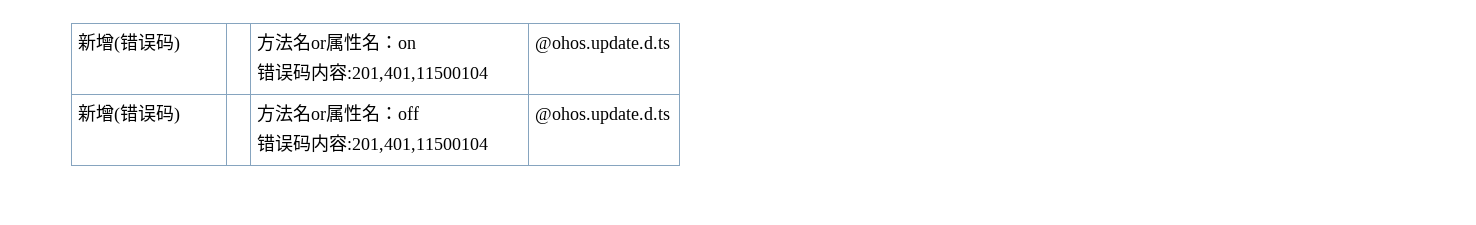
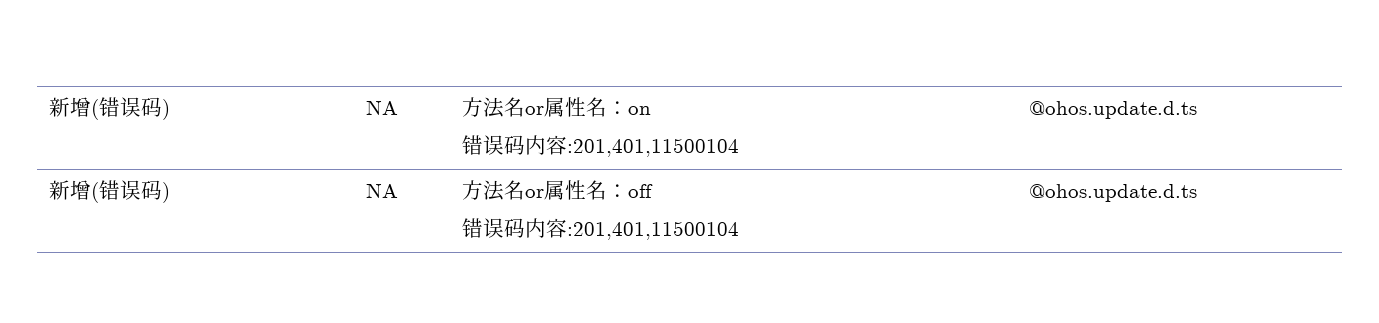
- 新增(错误码) | | 方法名or属性名：on
+ 新增(错误码) | NA | 方法名or属性名：on
- 新增(错误码) | | 方法名or属性名：off
+ 新增(错误码) | NA | 方法名or属性名：off

